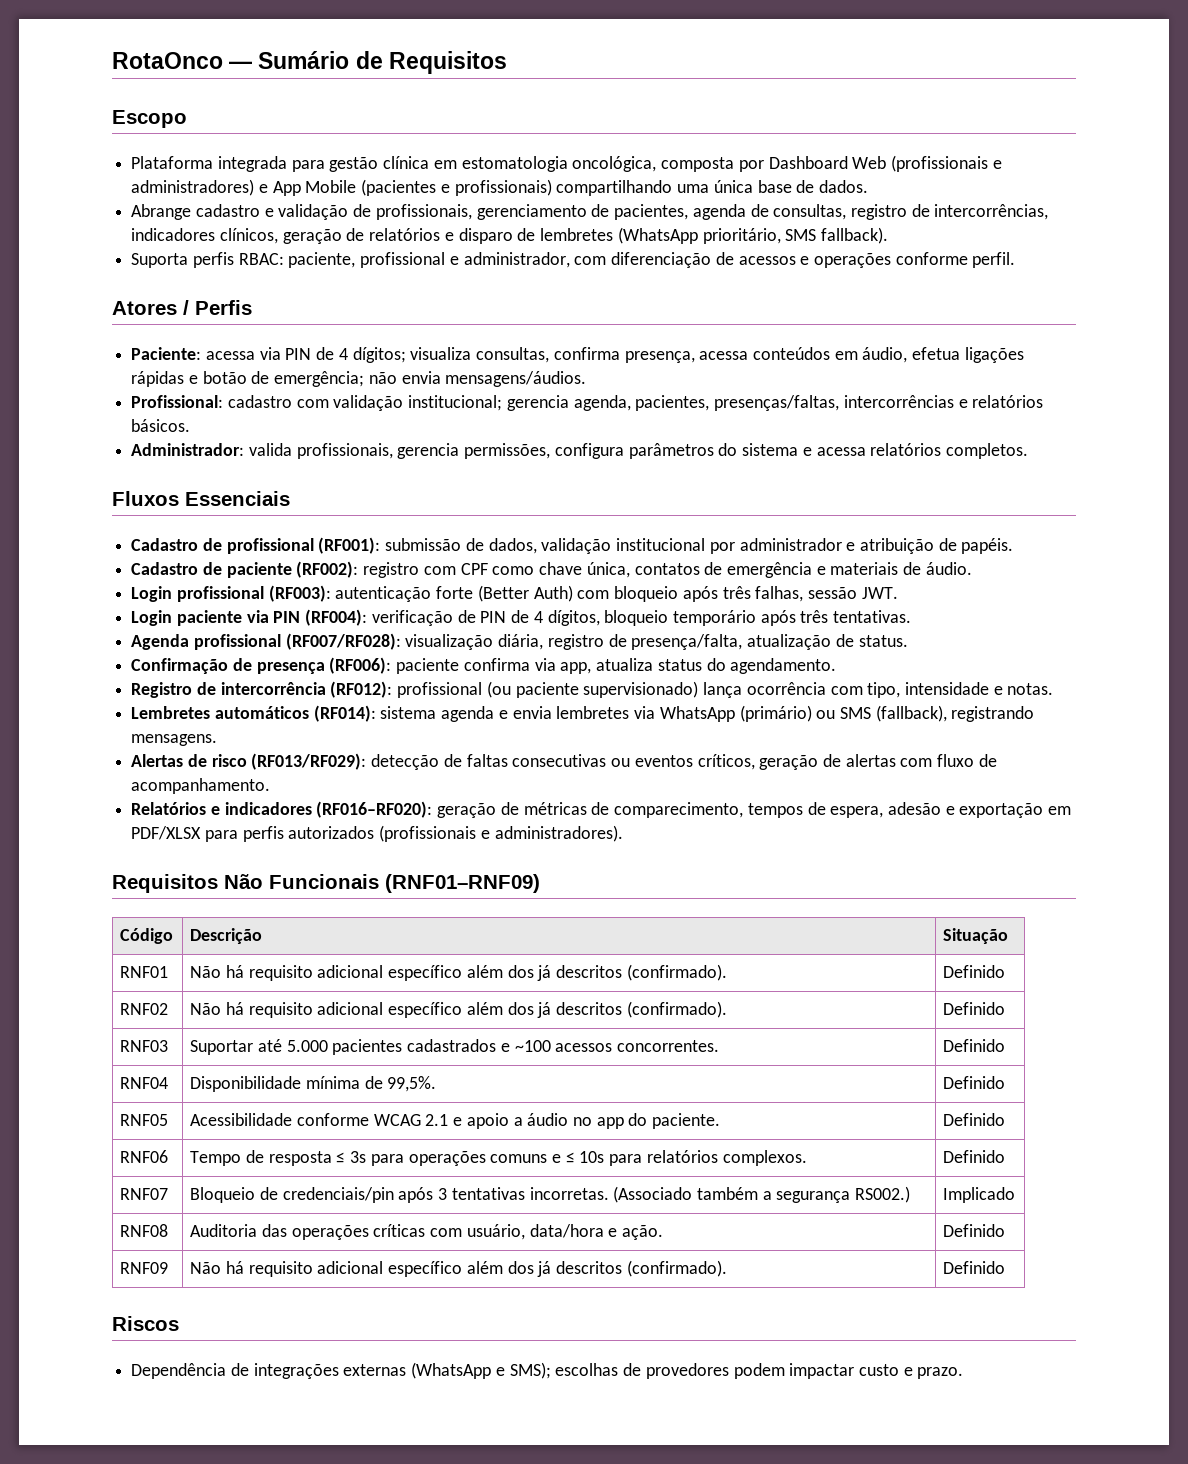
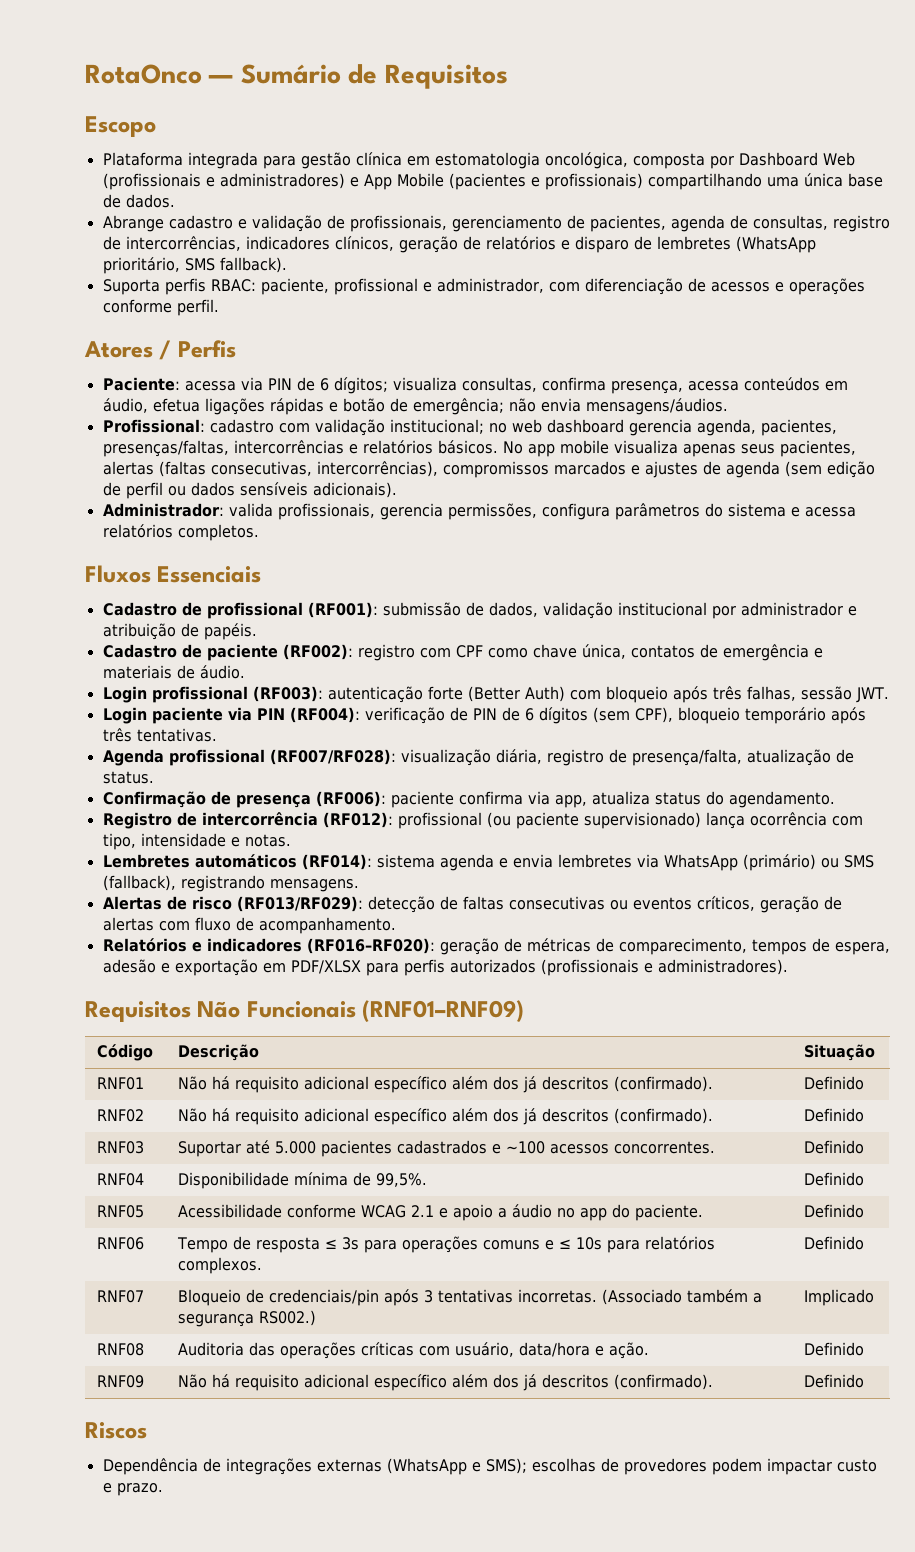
- Paciente: acessa via PIN de 4 dígitos; visualiza consultas, confirma presença, acessa conteúdos em áudio, efetua ligações rápidas e botão de emergência; não envia mensagens/áudios.
+ Paciente: acessa via PIN de 6 dígitos; visualiza consultas, confirma presença, acessa conteúdos em áudio, efetua ligações rápidas e botão de emergência; não envia mensagens/áudios.
- Profissional: cadastro com validação institucional; gerencia agenda, pacientes, presenças/faltas, intercorrências e relatórios básicos.
+ Profissional: cadastro com validação institucional; no web dashboard gerencia agenda, pacientes, presenças/faltas, intercorrências e relatórios básicos. No app mobile visualiza apenas seus pacientes, alertas (faltas consecutivas, intercorrências), compromissos marcados e ajustes de agenda (sem edição de perfil ou dados sensíveis adicionais).
- Login paciente via PIN (RF004): verificação de PIN de 4 dígitos, bloqueio temporário após três tentativas.
+ Login paciente via PIN (RF004): verificação de PIN de 6 dígitos (sem CPF), bloqueio temporário após três tentativas.

